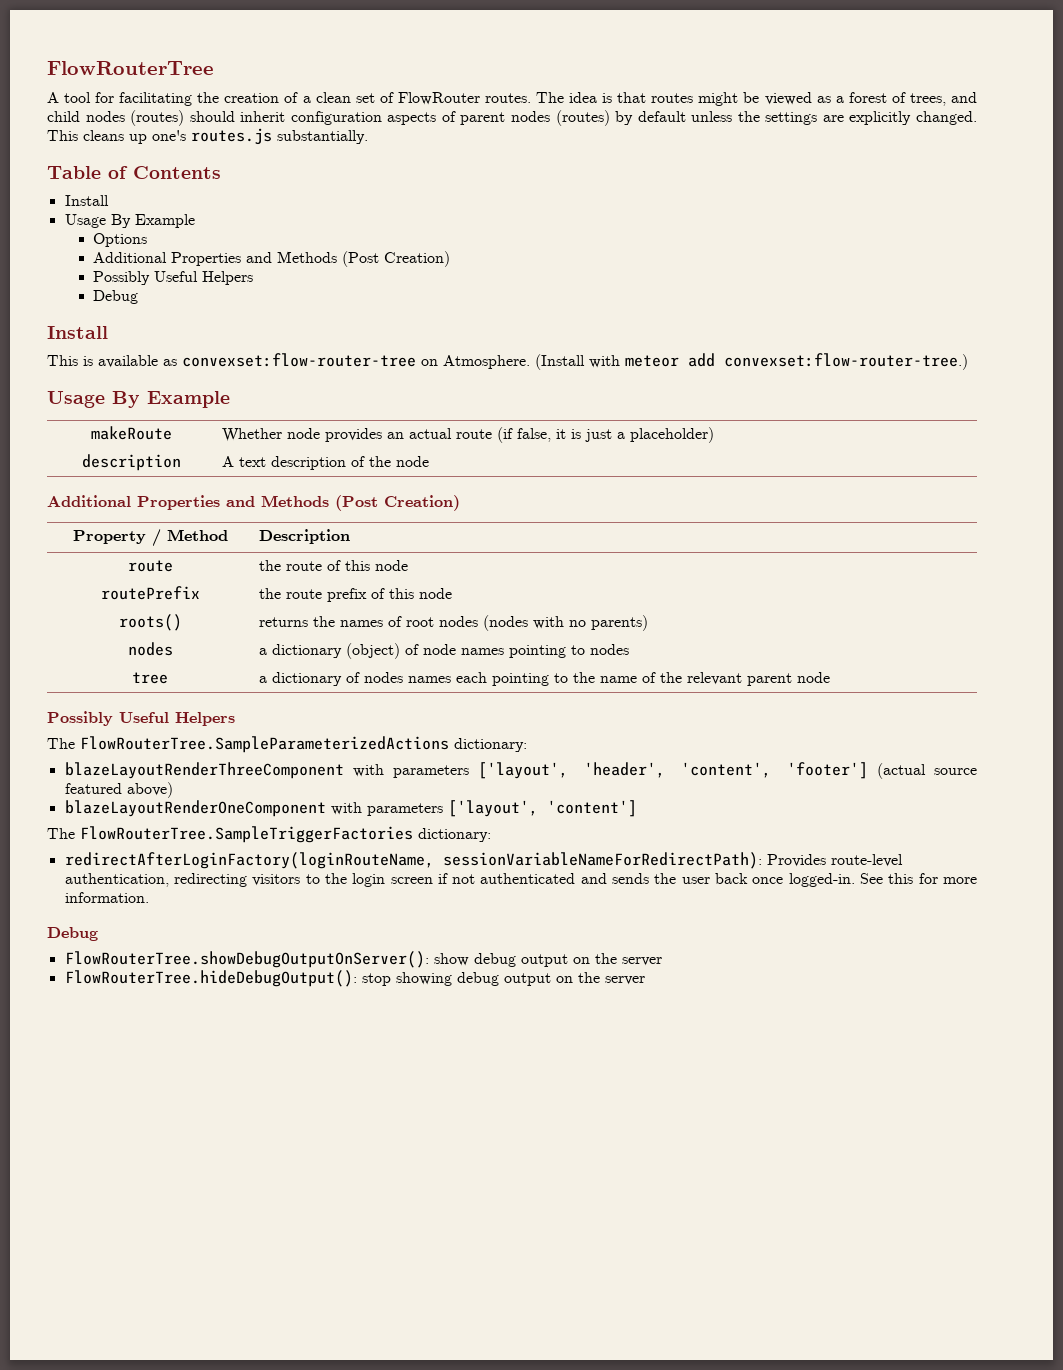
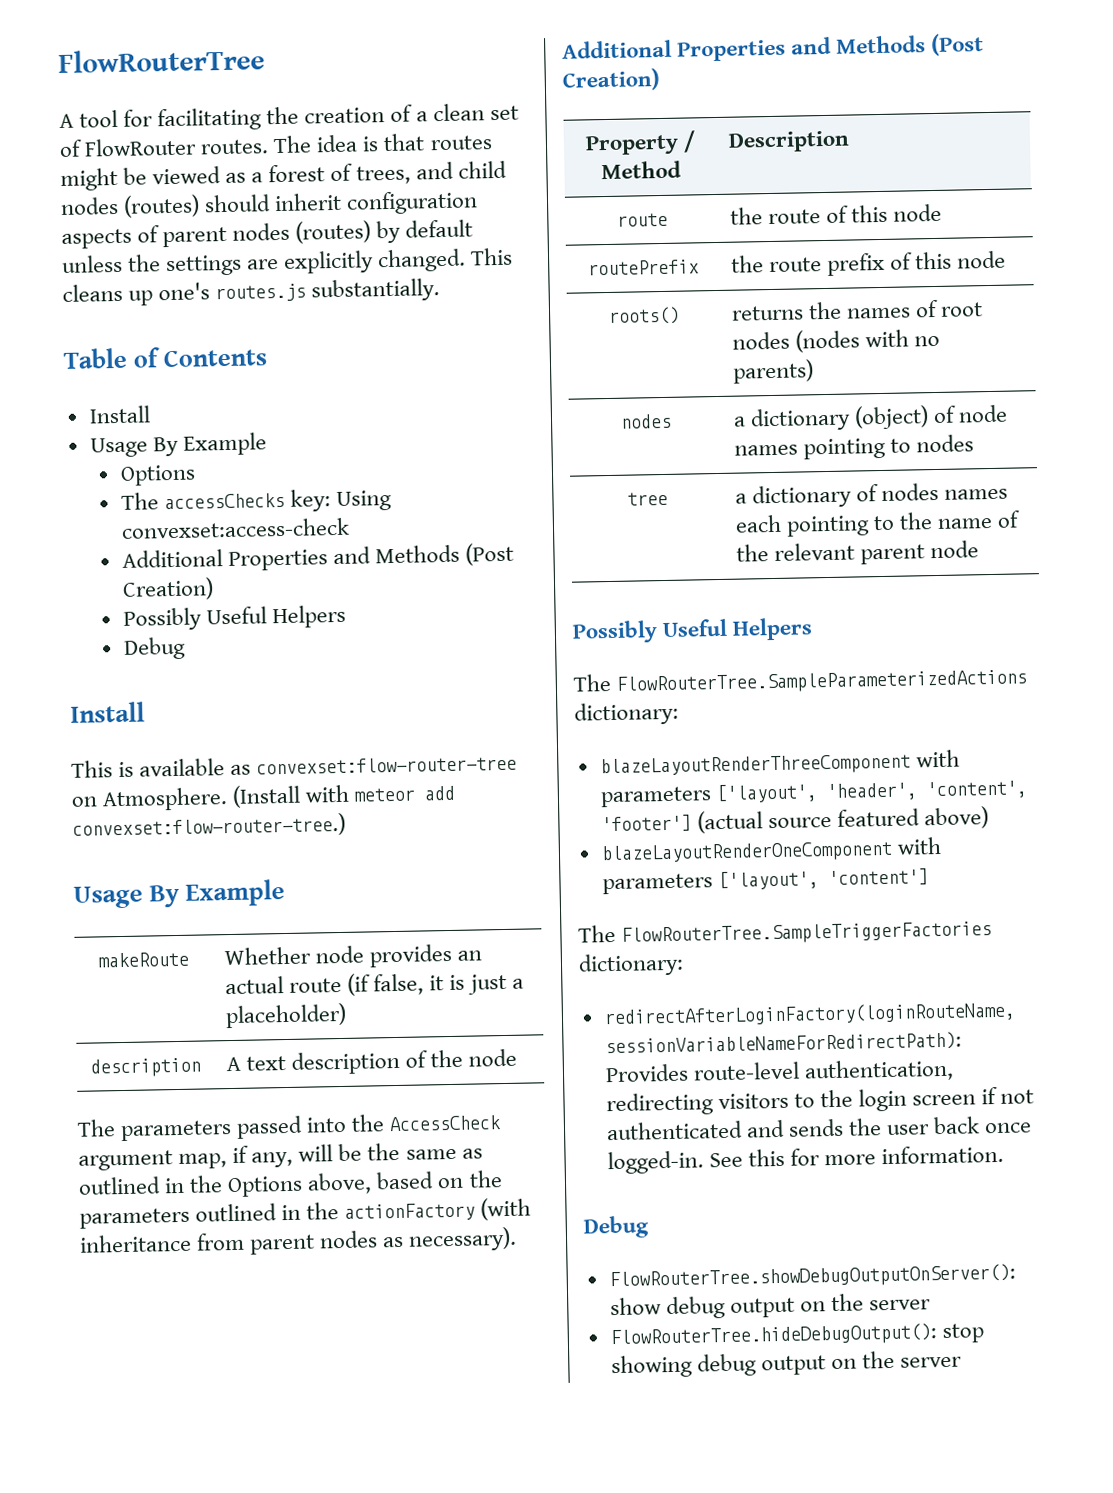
+ The accessChecks key: Using convexset:access-check
+ The parameters passed into the AccessCheck argument map, if any, will be the same as outlined in the Options above, based on the parameters outlined in the actionFactory (with inheritance from parent nodes as necessary).

